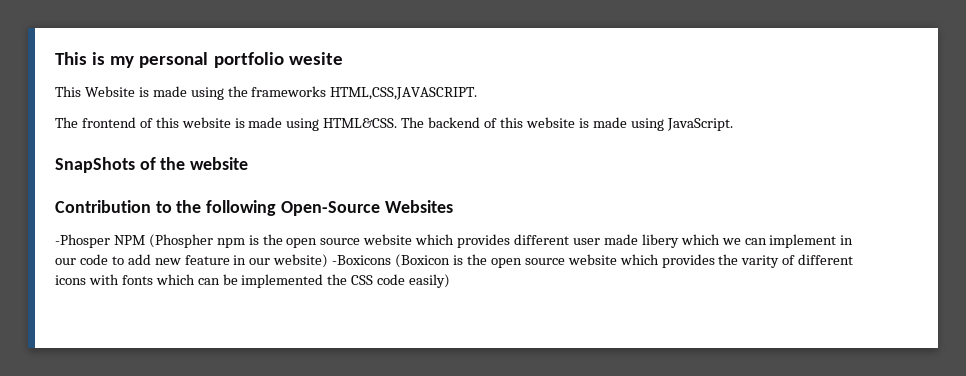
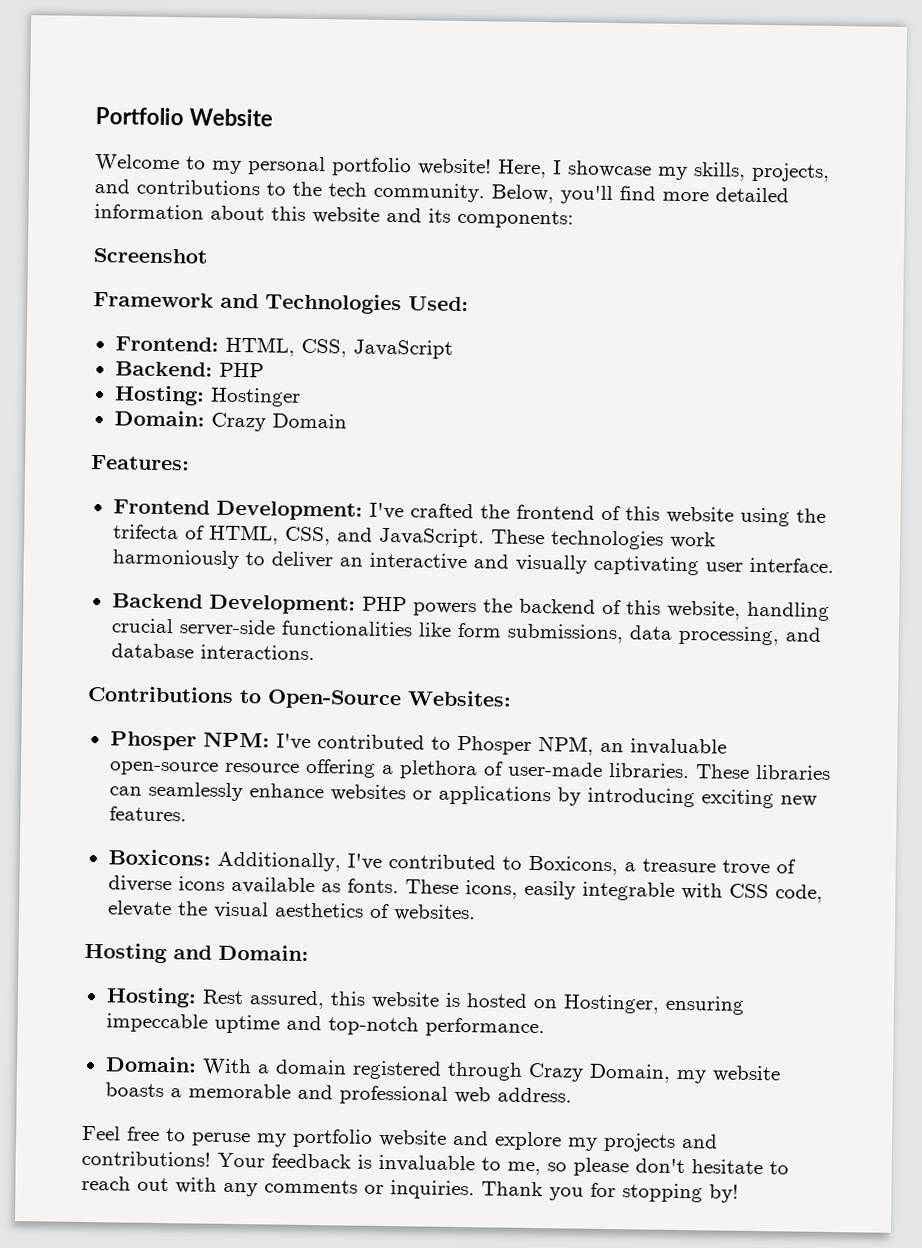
- This is my personal portfolio wesite
- This Website is made using the frameworks HTML,CSS,JAVASCRIPT.
- The frontend of this website is made using HTML&CSS. The backend of this website is made using JavaScript.
- SnapShots of the website
- Contribution to the following Open-Source Websites
- -Phosper NPM (Phospher npm is the open source website which provides different user made libery which we can implement in our code to add new feature in our website) -Boxicons (Boxicon is the open source website which provides the varity of different icons with fonts which can be implemented the CSS code easily)
+ Portfolio Website
+ Welcome to my personal portfolio website! Here, I showcase my skills, projects, and contributions to the tech community. Below, you'll find more detailed information about this website and its components:
+ Screenshot
+ Framework and Technologies Used:
+ Frontend: HTML, CSS, JavaScript
+ Backend: PHP
+ Hosting: Hostinger
+ Domain: Crazy Domain
+ Features:
+ Frontend Development: I've crafted the frontend of this website using the trifecta of HTML, CSS, and JavaScript. These technologies work harmoniously to deliver an interactive and visually captivating user interface.
+ Backend Development: PHP powers the backend of this website, handling crucial server-side functionalities like form submissions, data processing, and database interactions.
+ Contributions to Open-Source Websites:
+ Phosper NPM: I've contributed to Phosper NPM, an invaluable open-source resource offering a plethora of user-made libraries. These libraries can seamlessly enhance websites or applications by introducing exciting new features.
+ Boxicons: Additionally, I've contributed to Boxicons, a treasure trove of diverse icons available as fonts. These icons, easily integrable with CSS code, elevate the visual aesthetics of websites.
+ Hosting and Domain:
+ Hosting: Rest assured, this website is hosted on Hostinger, ensuring impeccable uptime and top-notch performance.
+ Domain: With a domain registered through Crazy Domain, my website boasts a memorable and professional web address.
+ Feel free to peruse my portfolio website and explore my projects and contributions! Your feedback is invaluable to me, so please don't hesitate to reach out with any comments or inquiries. Thank you for stopping by!

